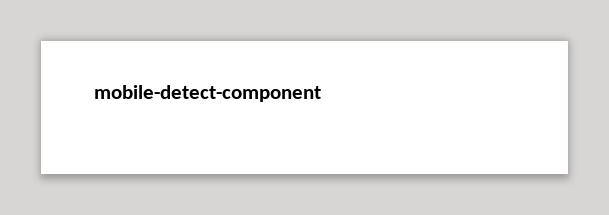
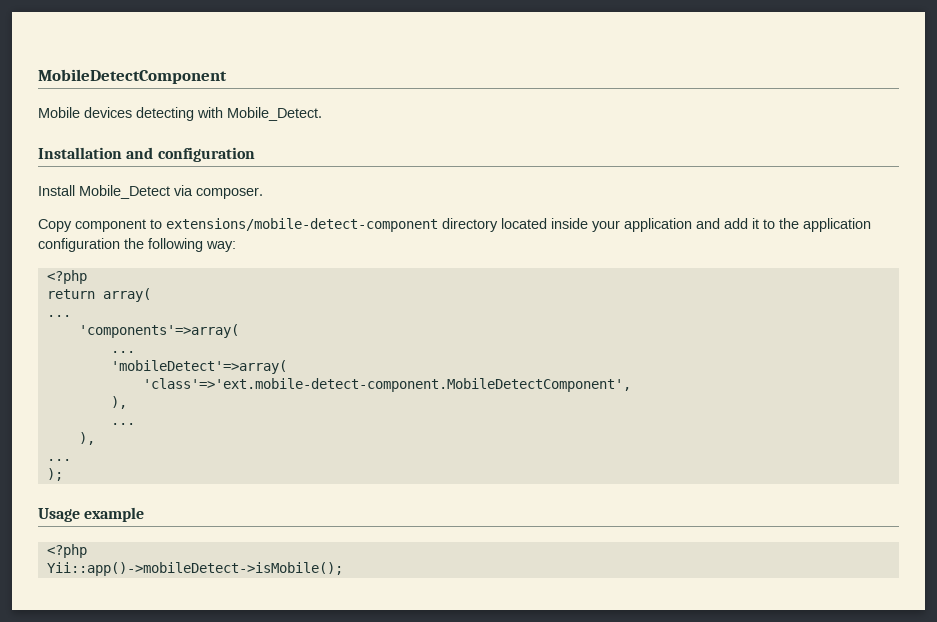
- mobile-detect-component
+ MobileDetectComponent
+ Mobile devices detecting with Mobile_Detect.
+ Installation and configuration
+ Install Mobile_Detect via composer.
+ Copy component to extensions/mobile-detect-component directory located inside your application and add it to the application configuration the following way:
+ <?php
+ return array(
+ ...
+ 'components'=>array(
+ ...
+ 'mobileDetect'=>array(
+ 'class'=>'ext.mobile-detect-component.MobileDetectComponent',
+ ),
+ ...
+ ),
+ ...
+ );
+ Usage example
+ <?php
+ Yii::app()->mobileDetect->isMobile();

